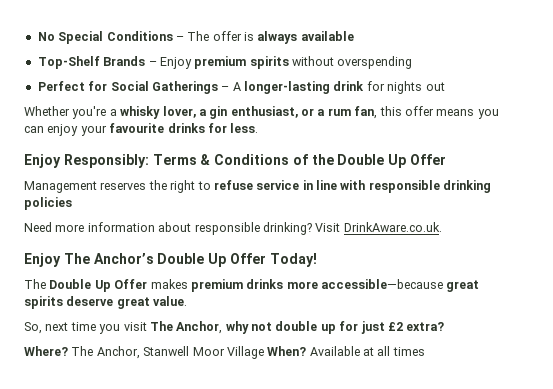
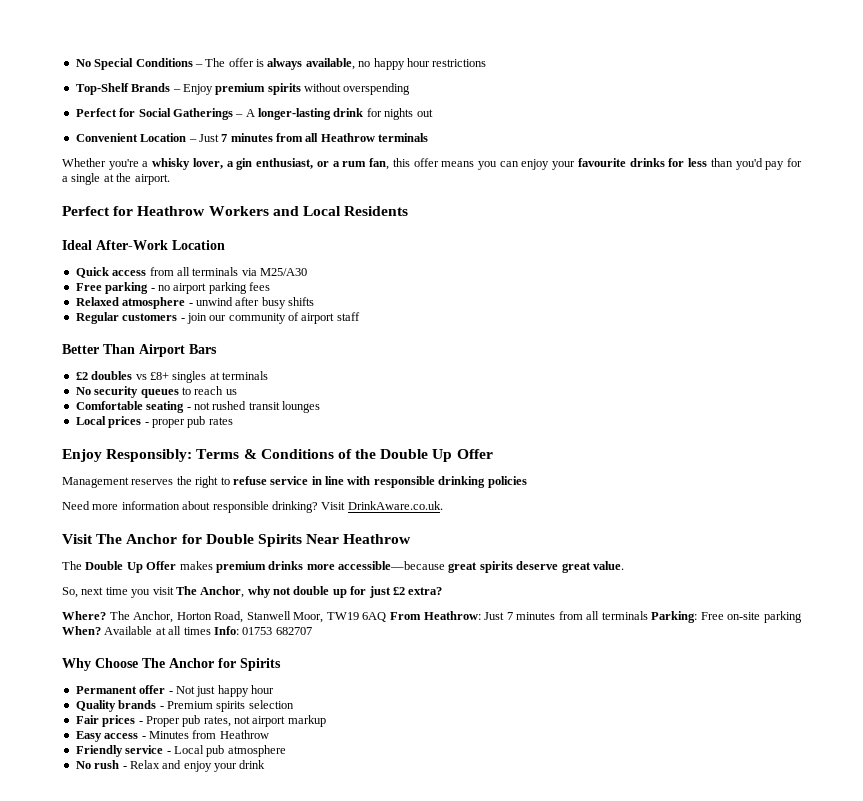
- No Special Conditions – The offer is always available
+ No Special Conditions – The offer is always available, no happy hour restrictions
+ Convenient Location – Just 7 minutes from all Heathrow terminals
- Whether you're a whisky lover, a gin enthusiast, or a rum fan, this offer means you can enjoy your favourite drinks for less.
+ Whether you're a whisky lover, a gin enthusiast, or a rum fan, this offer means you can enjoy your favourite drinks for less than you'd pay for a single at the airport.
+ Perfect for Heathrow Workers and Local Residents
+ Ideal After-Work Location
+ Quick access from all terminals via M25/A30
+ Free parking - no airport parking fees
+ Relaxed atmosphere - unwind after busy shifts
+ Regular customers - join our community of airport staff
+ Better Than Airport Bars
+ £2 doubles vs £8+ singles at terminals
+ No security queues to reach us
+ Comfortable seating - not rushed transit lounges
+ Local prices - proper pub rates
- Enjoy The Anchor’s Double Up Offer Today!
+ Visit The Anchor for Double Spirits Near Heathrow
- The Anchor, Stanwell Moor Village When?
+ The Anchor, Horton Road, Stanwell Moor, TW19 6AQ From Heathrow: Just 7 minutes from all terminals Parking: Free on-site parking When?
- Available at all times
+ Available at all times Info: 01753 682707
+ Why Choose The Anchor for Spirits
+ Permanent offer - Not just happy hour
+ Quality brands - Premium spirits selection
+ Fair prices - Proper pub rates, not airport markup
+ Easy access - Minutes from Heathrow
+ Friendly service - Local pub atmosphere
+ No rush - Relax and enjoy your drink

